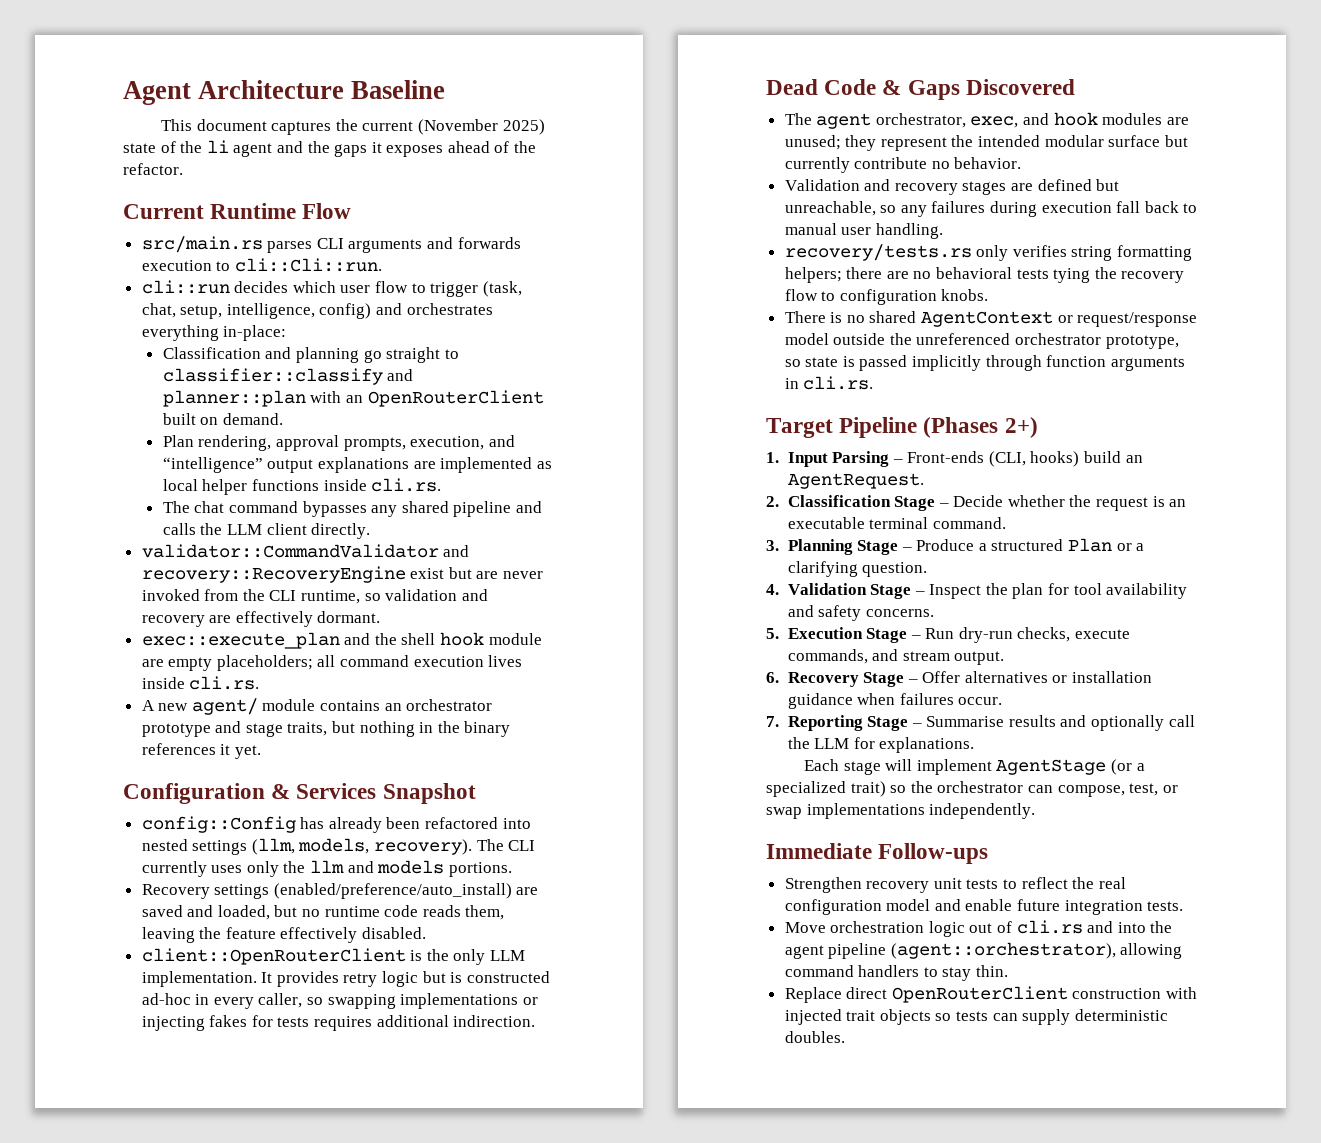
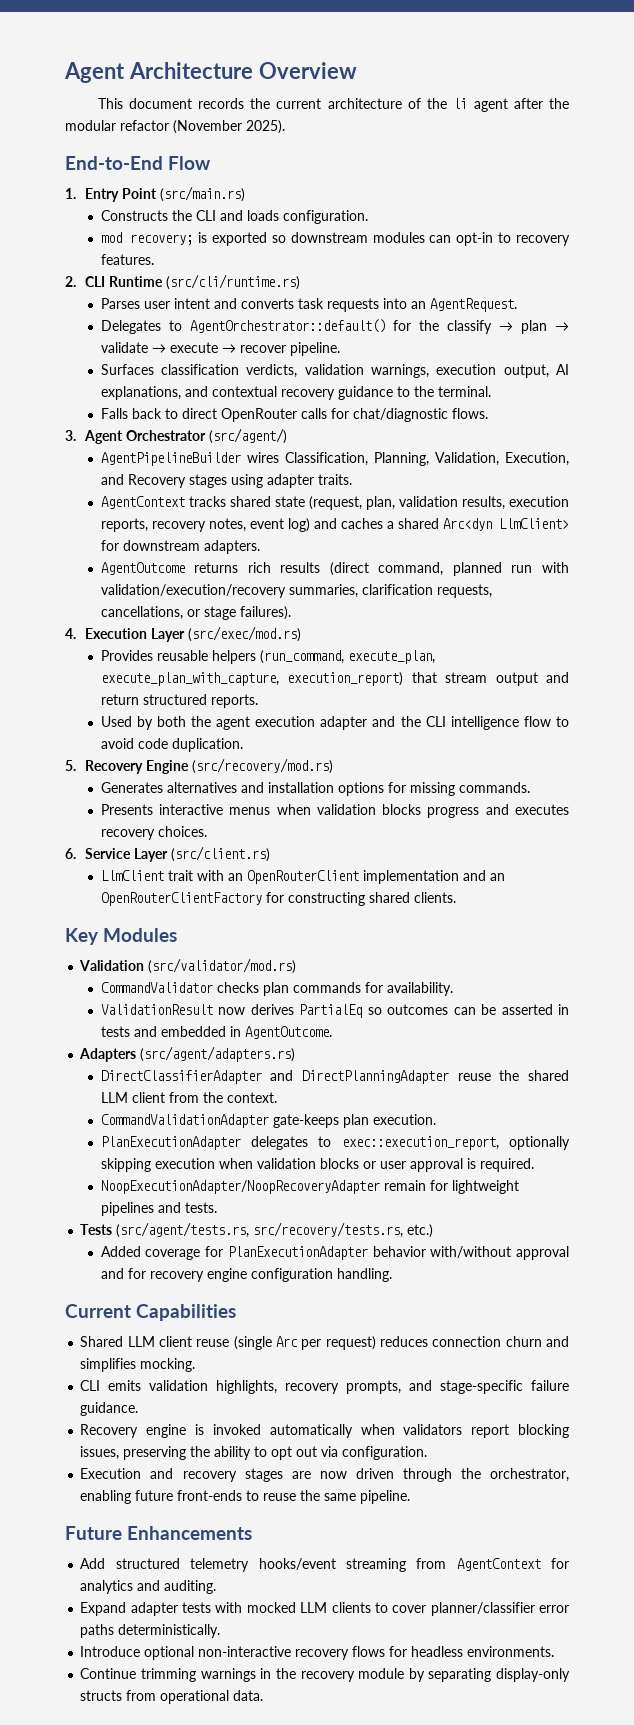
- Agent Architecture Baseline
+ Agent Architecture Overview
- This document captures the current (November 2025) state of the li agent and the gaps it exposes ahead of the refactor.
- Current Runtime Flow
- src/main.rs parses CLI arguments and forwards execution to cli::Cli::run.
- cli::run decides which user flow to trigger (task, chat, setup, intelligence, config) and orchestrates everything in-place:
- Classification and planning go straight to classifier::classify and planner::plan with an OpenRouterClient built on demand.
- Plan rendering, approval prompts, execution, and “intelligence” output explanations are implemented as local helper functions inside cli.rs.
- The chat command bypasses any shared pipeline and calls the LLM client directly.
- validator::CommandValidator and recovery::RecoveryEngine exist but are never invoked from the CLI runtime, so validation and recovery are effectively dormant.
- exec::execute_plan and the shell hook module are empty placeholders; all command execution lives inside cli.rs.
- A new agent/ module contains an orchestrator prototype and stage traits, but nothing in the binary references it yet.
- Configuration & Services Snapshot
- config::Config has already been refactored into nested settings (llm, models, recovery). The CLI currently uses only the llm and models portions.
- Recovery settings (enabled/preference/auto_install) are saved and loaded, but no runtime code reads them, leaving the feature effectively disabled.
- client::OpenRouterClient is the only LLM implementation. It provides retry logic but is constructed ad‑hoc in every caller, so swapping implementations or injecting fakes for tests requires additional indirection.
- Dead Code & Gaps Discovered
- The agent orchestrator, exec, and hook modules are unused; they represent the intended modular surface but currently contribute no behavior.
- Validation and recovery stages are defined but unreachable, so any failures during execution fall back to manual user handling.
- recovery/tests.rs only verifies string formatting helpers; there are no behavioral tests tying the recovery flow to configuration knobs.
- There is no shared AgentContext or request/response model outside the unreferenced orchestrator prototype, so state is passed implicitly through function arguments in cli.rs.
- Target Pipeline (Phases 2+)
- 1. Input Parsing – Front-ends (CLI, hooks) build an AgentRequest.
- 2. Classification Stage – Decide whether the request is an executable terminal command.
- 3. Planning Stage – Produce a structured Plan or a clarifying question.
- 4. Validation Stage – Inspect the plan for tool availability and safety concerns.
- 5. Execution Stage – Run dry-run checks, execute commands, and stream output.
- 6. Recovery Stage – Offer alternatives or installation guidance when failures occur.
- 7. Reporting Stage – Summarise results and optionally call the LLM for explanations.
- Each stage will implement AgentStage (or a specialized trait) so the orchestrator can compose, test, or swap implementations independently.
- Immediate Follow-ups
- Strengthen recovery unit tests to reflect the real configuration model and enable future integration tests.
- Move orchestration logic out of cli.rs and into the agent pipeline (agent::orchestrator), allowing command handlers to stay thin.
- Replace direct OpenRouterClient construction with injected trait objects so tests can supply deterministic doubles.
+ This document records the current architecture of the li agent after the modular refactor (November 2025).
+ End-to-End Flow
+ 1. Entry Point (src/main.rs)
+ Constructs the CLI and loads configuration.
+ mod recovery; is exported so downstream modules can opt-in to recovery features.
+ 2. CLI Runtime (src/cli/runtime.rs)
+ Parses user intent and converts task requests into an AgentRequest.
+ Delegates to AgentOrchestrator::default() for the classify → plan → validate → execute → recover pipeline.
+ Surfaces classification verdicts, validation warnings, execution output, AI explanations, and contextual recovery guidance to the terminal.
+ Falls back to direct OpenRouter calls for chat/diagnostic flows.
+ 3. Agent Orchestrator (src/agent/)
+ AgentPipelineBuilder wires Classification, Planning, Validation, Execution, and Recovery stages using adapter traits.
+ AgentContext tracks shared state (request, plan, validation results, execution reports, recovery notes, event log) and caches a shared Arc<dyn LlmClient> for downstream adapters.
+ AgentOutcome returns rich results (direct command, planned run with validation/execution/recovery summaries, clarification requests, cancellations, or stage failures).
+ 4. Execution Layer (src/exec/mod.rs)
+ Provides reusable helpers (run_command, execute_plan, execute_plan_with_capture, execution_report) that stream output and return structured reports.
+ Used by both the agent execution adapter and the CLI intelligence flow to avoid code duplication.
+ 5. Recovery Engine (src/recovery/mod.rs)
+ Generates alternatives and installation options for missing commands.
+ Presents interactive menus when validation blocks progress and executes recovery choices.
+ 6. Service Layer (src/client.rs)
+ LlmClient trait with an OpenRouterClient implementation and an OpenRouterClientFactory for constructing shared clients.
+ Key Modules
+ Validation (src/validator/mod.rs)
+ CommandValidator checks plan commands for availability.
+ ValidationResult now derives PartialEq so outcomes can be asserted in tests and embedded in AgentOutcome.
+ Adapters (src/agent/adapters.rs)
+ DirectClassifierAdapter and DirectPlanningAdapter reuse the shared LLM client from the context.
+ CommandValidationAdapter gate-keeps plan execution.
+ PlanExecutionAdapter delegates to exec::execution_report, optionally skipping execution when validation blocks or user approval is required.
+ NoopExecutionAdapter/NoopRecoveryAdapter remain for lightweight pipelines and tests.
+ Tests (src/agent/tests.rs, src/recovery/tests.rs, etc.)
+ Added coverage for PlanExecutionAdapter behavior with/without approval and for recovery engine configuration handling.
+ Current Capabilities
+ Shared LLM client reuse (single Arc per request) reduces connection churn and simplifies mocking.
+ CLI emits validation highlights, recovery prompts, and stage-specific failure guidance.
+ Recovery engine is invoked automatically when validators report blocking issues, preserving the ability to opt out via configuration.
+ Execution and recovery stages are now driven through the orchestrator, enabling future front-ends to reuse the same pipeline.
+ Future Enhancements
+ Add structured telemetry hooks/event streaming from AgentContext for analytics and auditing.
+ Expand adapter tests with mocked LLM clients to cover planner/classifier error paths deterministically.
+ Introduce optional non-interactive recovery flows for headless environments.
+ Continue trimming warnings in the recovery module by separating display-only structs from operational data.

